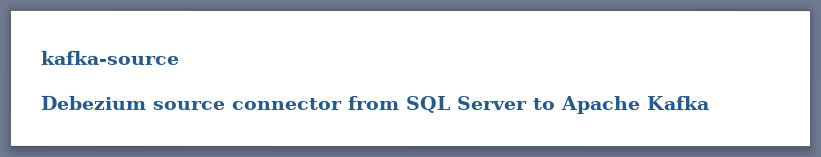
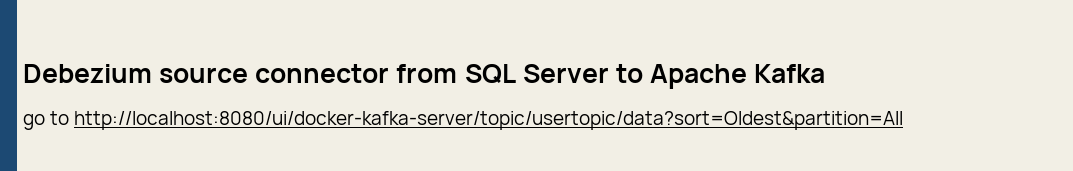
- kafka-source
+ go to http://localhost:8080/ui/docker-kafka-server/topic/usertopic/data?sort=Oldest&partition=All

